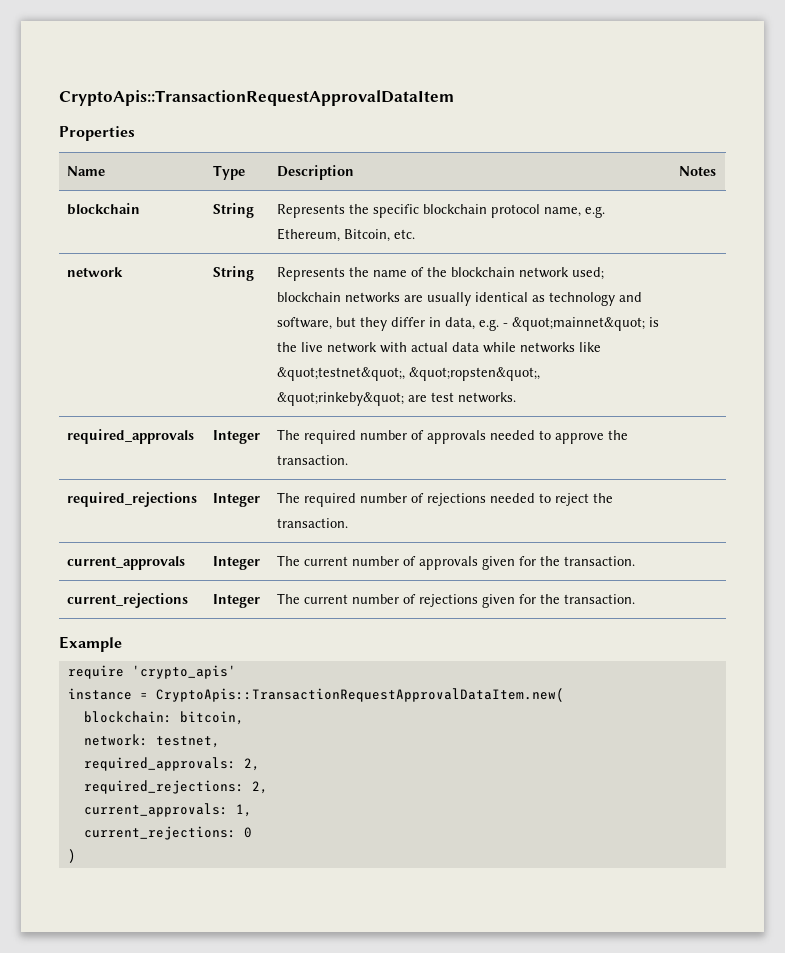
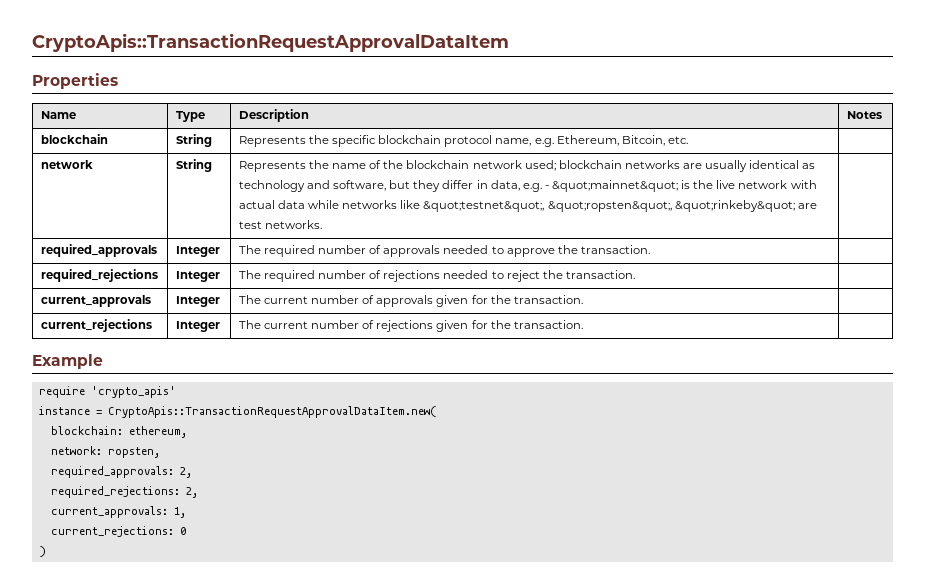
- blockchain: bitcoin,
+ blockchain: ethereum,
- network: testnet,
+ network: ropsten,

